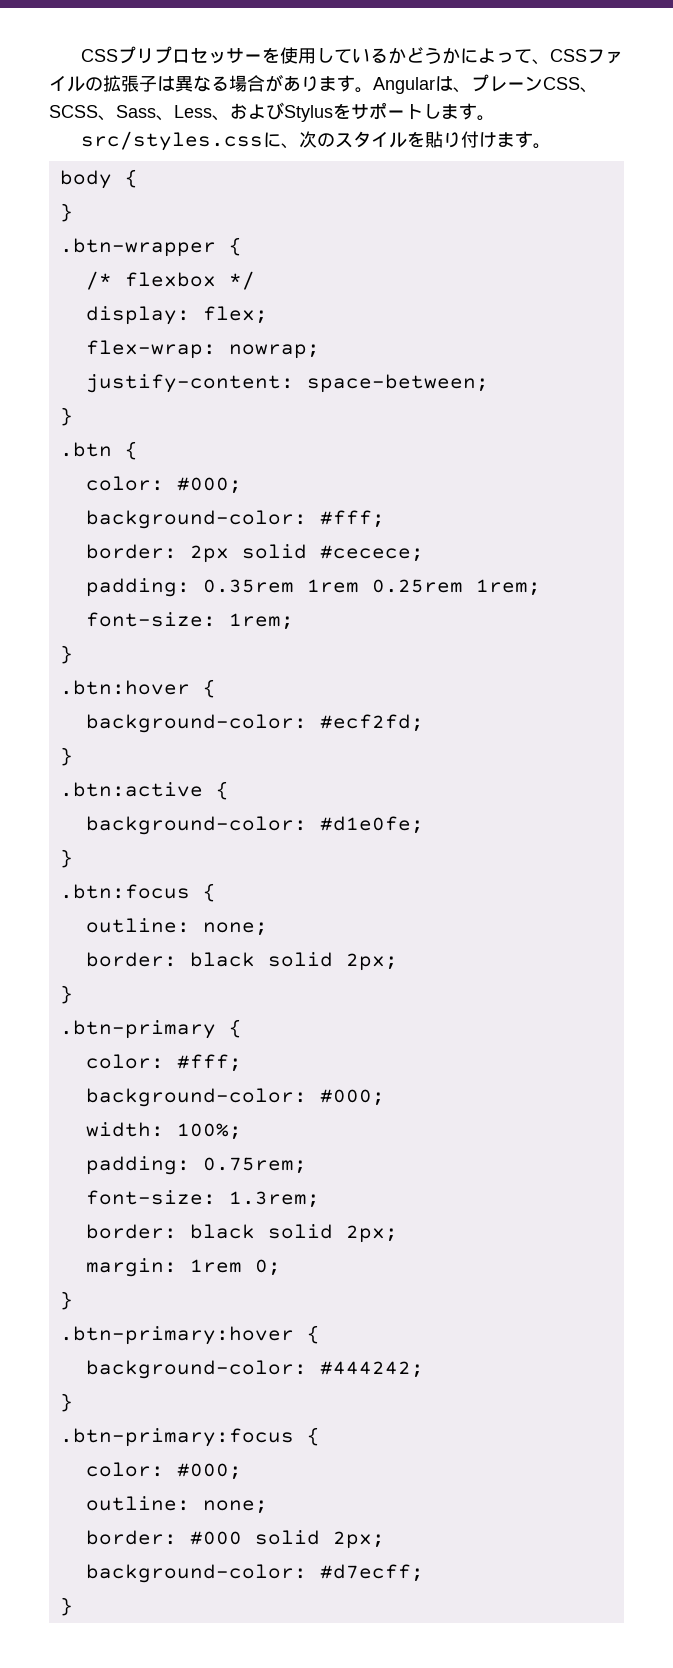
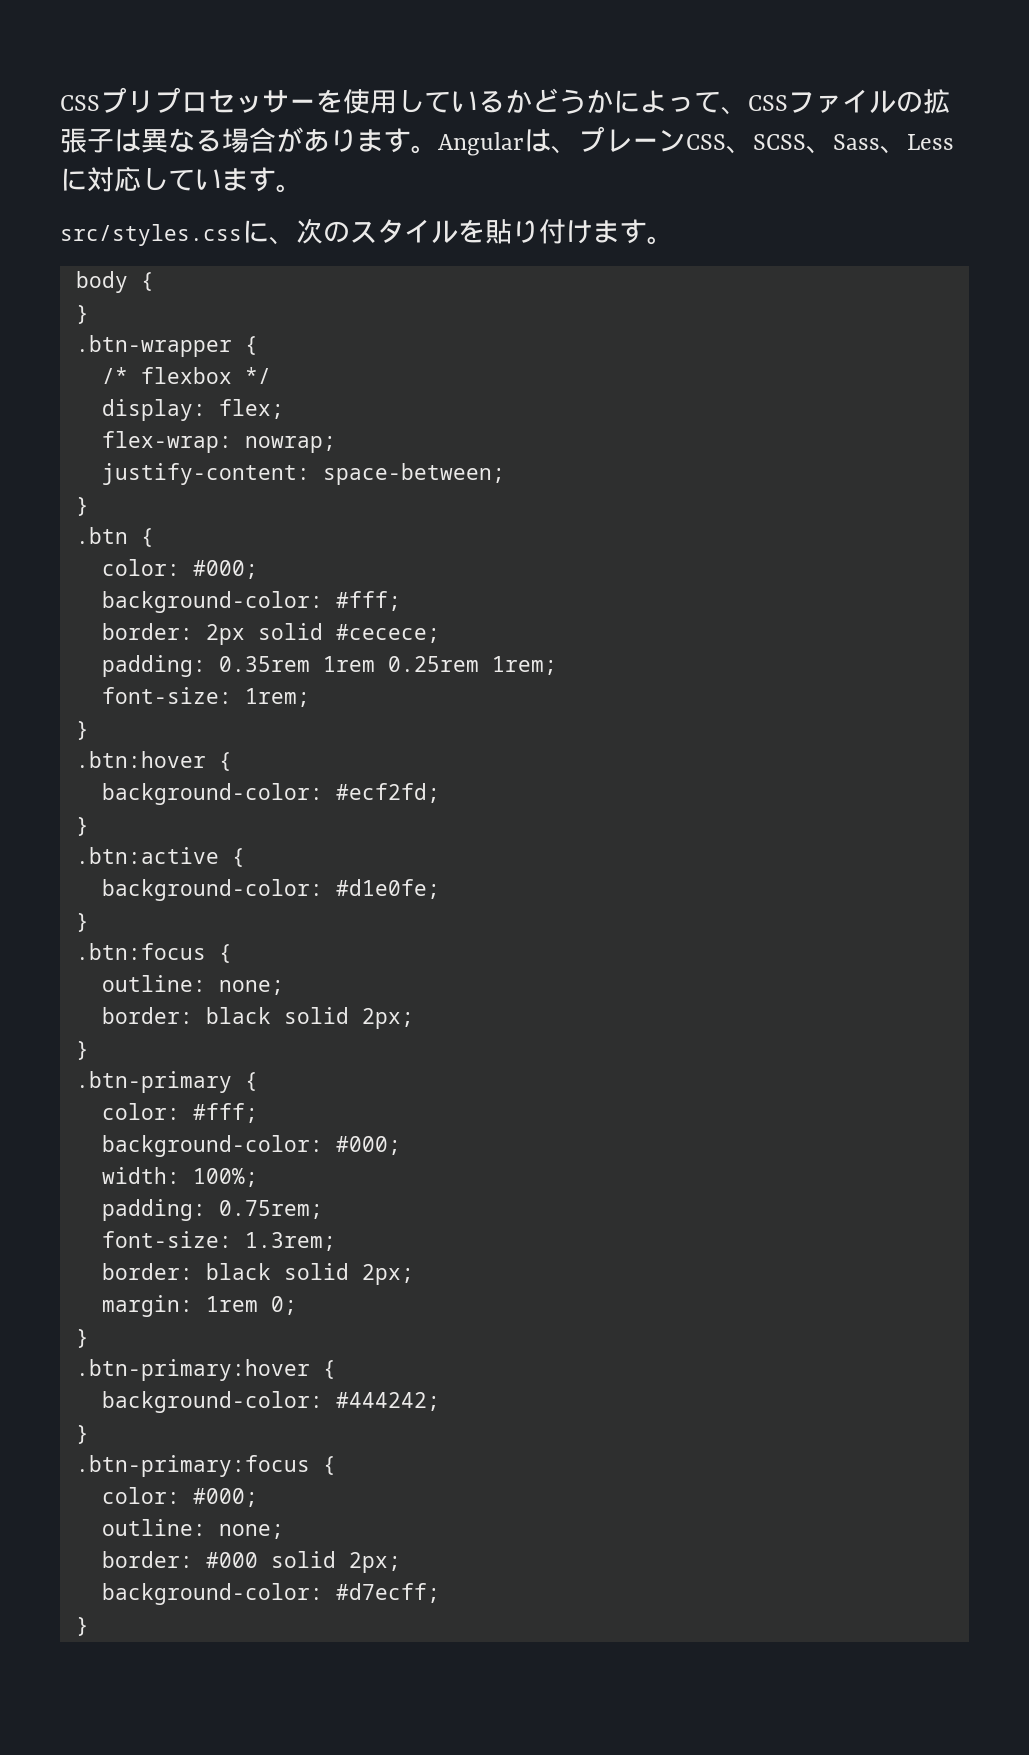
- Angularは、プレーンCSS、SCSS、Sass、Less、およびStylusをサポートします。
+ Angularは、プレーンCSS、SCSS、Sass、Lessに対応しています。

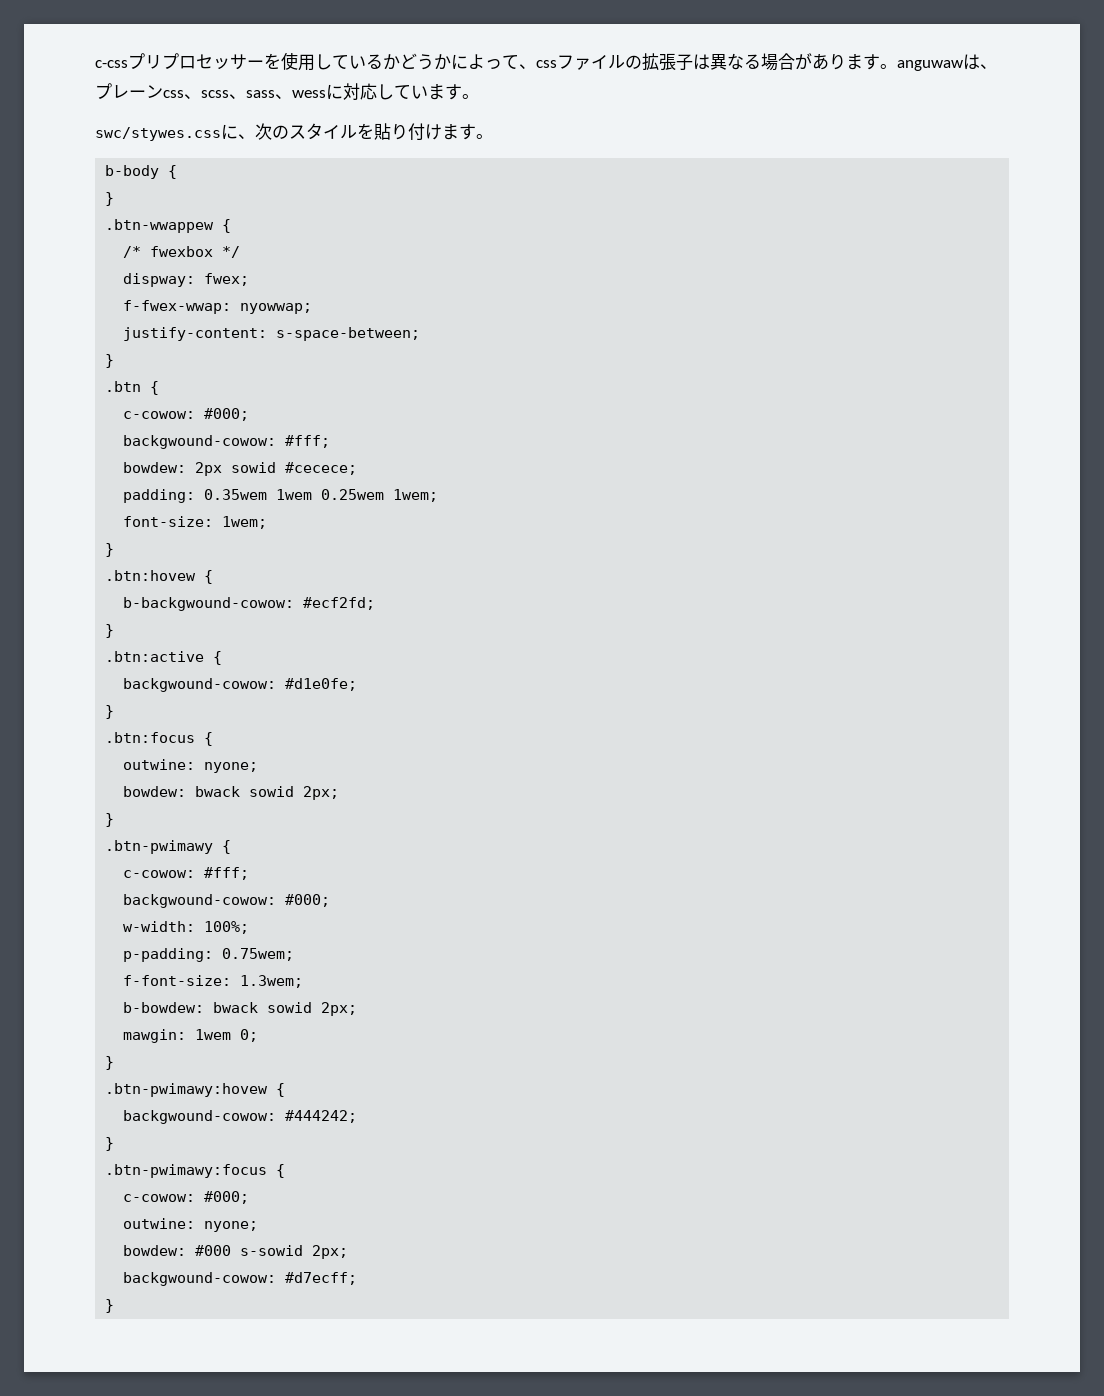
- CSSプリプロセッサーを使用しているかどうかによって、CSSファイルの拡張子は異なる場合があります。Angularは、プレーンCSS、SCSS、Sass、Lessに対応しています。
+ c-cssプリプロセッサーを使用しているかどうかによって、cssファイルの拡張子は異なる場合があります。anguwawは、プレーンcss、scss、sass、wessに対応しています。
- src/styles.cssに、次のスタイルを貼り付けます。
+ swc/stywes.cssに、次のスタイルを貼り付けます。
- body {
+ b-body {
- .btn-wrapper {
+ .btn-wwappew {
- /* flexbox */
+ /* fwexbox */
- display: flex;
- flex-wrap: nowrap;
+ dispway: fwex;
+ f-fwex-wwap: nyowwap;
- justify-content: space-between;
+ justify-content: s-space-between;
  .btn {
- color: #000;
- background-color: #fff;
- border: 2px solid #cecece;
+ c-cowow: #000;
+ backgwound-cowow: #fff;
+ bowdew: 2px sowid #cecece;
- padding: 0.35rem 1rem 0.25rem 1rem;
- font-size: 1rem;
+ padding: 0.35wem 1wem 0.25wem 1wem;
+ font-size: 1wem;
  }
- .btn:hover {
- background-color: #ecf2fd;
+ .btn:hovew {
+ b-backgwound-cowow: #ecf2fd;
- background-color: #d1e0fe;
+ backgwound-cowow: #d1e0fe;
  .btn:focus {
- outline: none;
- border: black solid 2px;
+ outwine: nyone;
+ bowdew: bwack sowid 2px;
- .btn-primary {
- color: #fff;
- background-color: #000;
- width: 100%;
+ .btn-pwimawy {
+ c-cowow: #fff;
+ backgwound-cowow: #000;
+ w-width: 100%;
- padding: 0.75rem;
- font-size: 1.3rem;
- border: black solid 2px;
- margin: 1rem 0;
+ p-padding: 0.75wem;
+ f-font-size: 1.3wem;
+ b-bowdew: bwack sowid 2px;
+ mawgin: 1wem 0;
- .btn-primary:hover {
- background-color: #444242;
+ .btn-pwimawy:hovew {
+ backgwound-cowow: #444242;
- .btn-primary:focus {
- color: #000;
- outline: none;
- border: #000 solid 2px;
- background-color: #d7ecff;
+ .btn-pwimawy:focus {
+ c-cowow: #000;
+ outwine: nyone;
+ bowdew: #000 s-sowid 2px;
+ backgwound-cowow: #d7ecff;

